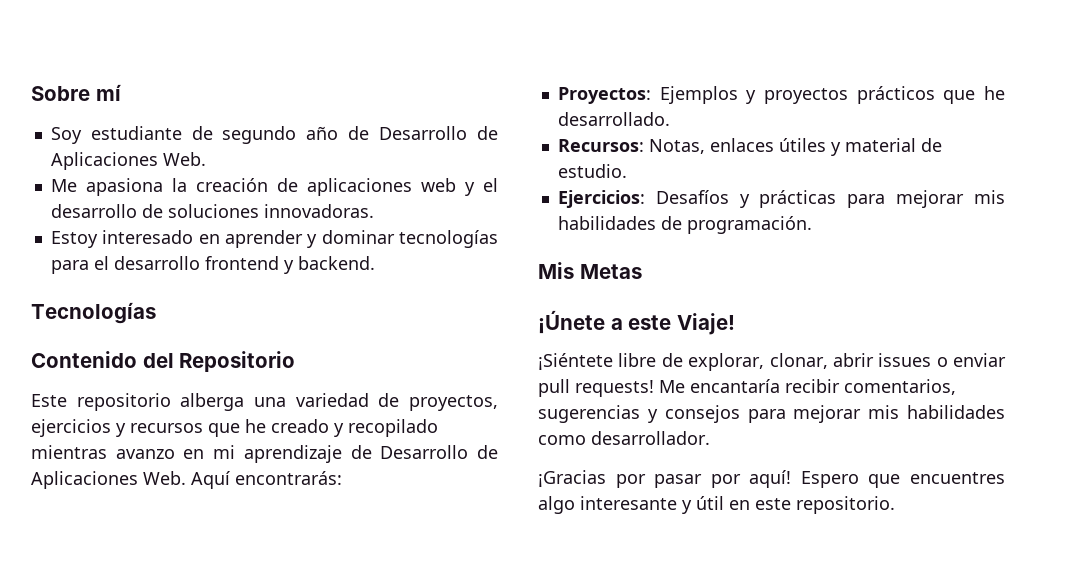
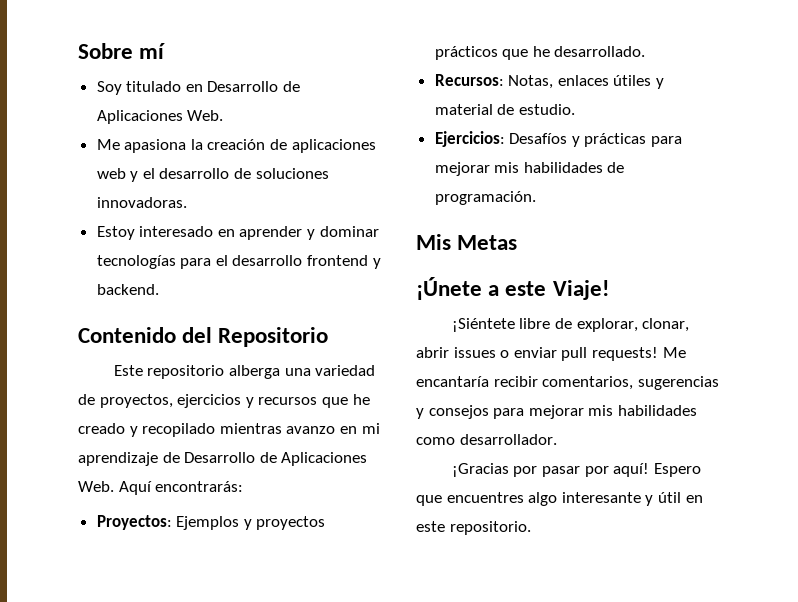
- Soy estudiante de segundo año de Desarrollo de Aplicaciones Web.
+ Soy titulado en Desarrollo de Aplicaciones Web.
- Tecnologías

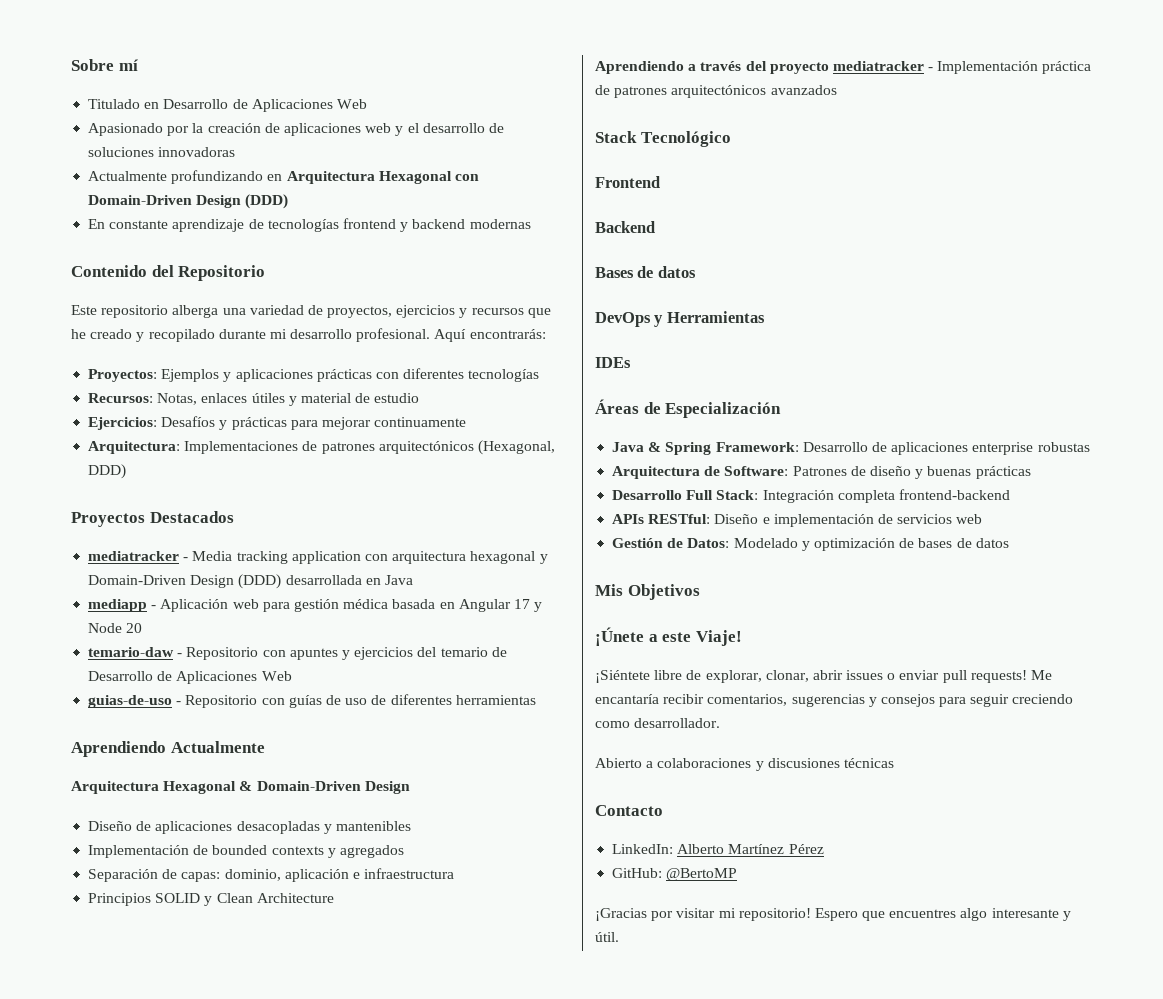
- Soy titulado en Desarrollo de Aplicaciones Web.
- Me apasiona la creación de aplicaciones web y el desarrollo de soluciones innovadoras.
- Estoy interesado en aprender y dominar tecnologías para el desarrollo frontend y backend.
+ Titulado en Desarrollo de Aplicaciones Web
+ Apasionado por la creación de aplicaciones web y el desarrollo de soluciones innovadoras
+ Actualmente profundizando en Arquitectura Hexagonal con Domain-Driven Design (DDD)
+ En constante aprendizaje de tecnologías frontend y backend modernas
- Este repositorio alberga una variedad de proyectos, ejercicios y recursos que he creado y recopilado mientras avanzo en mi aprendizaje de Desarrollo de Aplicaciones Web. Aquí encontrarás:
+ Este repositorio alberga una variedad de proyectos, ejercicios y recursos que he creado y recopilado durante mi desarrollo profesional. Aquí encontrarás:
- Proyectos: Ejemplos y proyectos prácticos que he desarrollado.
+ Proyectos: Ejemplos y aplicaciones prácticas con diferentes tecnologías
- Recursos: Notas, enlaces útiles y material de estudio.
+ Recursos: Notas, enlaces útiles y material de estudio
- Ejercicios: Desafíos y prácticas para mejorar mis habilidades de programación.
+ Ejercicios: Desafíos y prácticas para mejorar continuamente
+ Arquitectura: Implementaciones de patrones arquitectónicos (Hexagonal, DDD)
+ Proyectos Destacados
+ mediatracker - Media tracking application con arquitectura hexagonal y Domain-Driven Design (DDD) desarrollada en Java
+ mediapp - Aplicación web para gestión médica basada en Angular 17 y Node 20
+ temario-daw - Repositorio con apuntes y ejercicios del temario de Desarrollo de Aplicaciones Web
+ guias-de-uso - Repositorio con guías de uso de diferentes herramientas
+ Aprendiendo Actualmente
+ Arquitectura Hexagonal & Domain-Driven Design
+ Diseño de aplicaciones desacopladas y mantenibles
+ Implementación de bounded contexts y agregados
+ Separación de capas: dominio, aplicación e infraestructura
+ Principios SOLID y Clean Architecture
+ Aprendiendo a través del proyecto mediatracker - Implementación práctica de patrones arquitectónicos avanzados
+ Stack Tecnológico
+ Frontend
+ Backend
+ Bases de datos
+ DevOps y Herramientas
+ IDEs
+ Áreas de Especialización
+ Java & Spring Framework: Desarrollo de aplicaciones enterprise robustas
+ Arquitectura de Software: Patrones de diseño y buenas prácticas
+ Desarrollo Full Stack: Integración completa frontend-backend
+ APIs RESTful: Diseño e implementación de servicios web
+ Gestión de Datos: Modelado y optimización de bases de datos
- Mis Metas
+ Mis Objetivos
- Me encantaría recibir comentarios, sugerencias y consejos para mejorar mis habilidades como desarrollador.
+ Me encantaría recibir comentarios, sugerencias y consejos para seguir creciendo como desarrollador.
+ Abierto a colaboraciones y discusiones técnicas
+ Contacto
+ LinkedIn: Alberto Martínez Pérez
+ GitHub: @BertoMP
- ¡Gracias por pasar por aquí!
+ ¡Gracias por visitar mi repositorio!
- Espero que encuentres algo interesante y útil en este repositorio.
+ Espero que encuentres algo interesante y útil.

